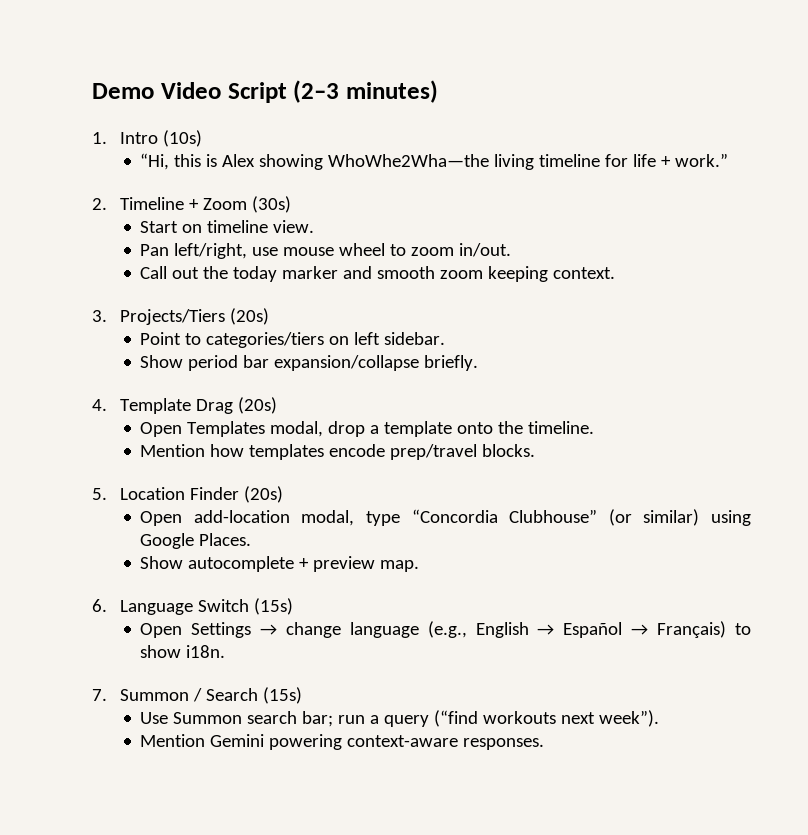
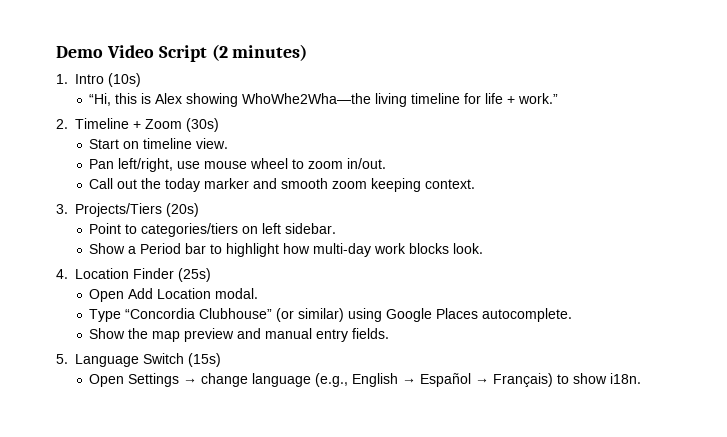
- Demo Video Script (2–3 minutes)
+ Demo Video Script (2 minutes)
- Show period bar expansion/collapse briefly.
- 4. Template Drag (20s)
- Open Templates modal, drop a template onto the timeline.
- Mention how templates encode prep/travel blocks.
- 5. Location Finder (20s)
- Open add-location modal, type “Concordia Clubhouse” (or similar) using Google Places.
- Show autocomplete + preview map.
- 6. Language Switch (15s)
+ Show a Period bar to highlight how multi-day work blocks look.
+ 4. Location Finder (25s)
+ Open Add Location modal.
+ Type “Concordia Clubhouse” (or similar) using Google Places autocomplete.
+ Show the map preview and manual entry fields.
+ 5. Language Switch (15s)
- 7. Summon / Search (15s)
- Use Summon search bar; run a query (“find workouts next week”).
- Mention Gemini powering context-aware responses.

